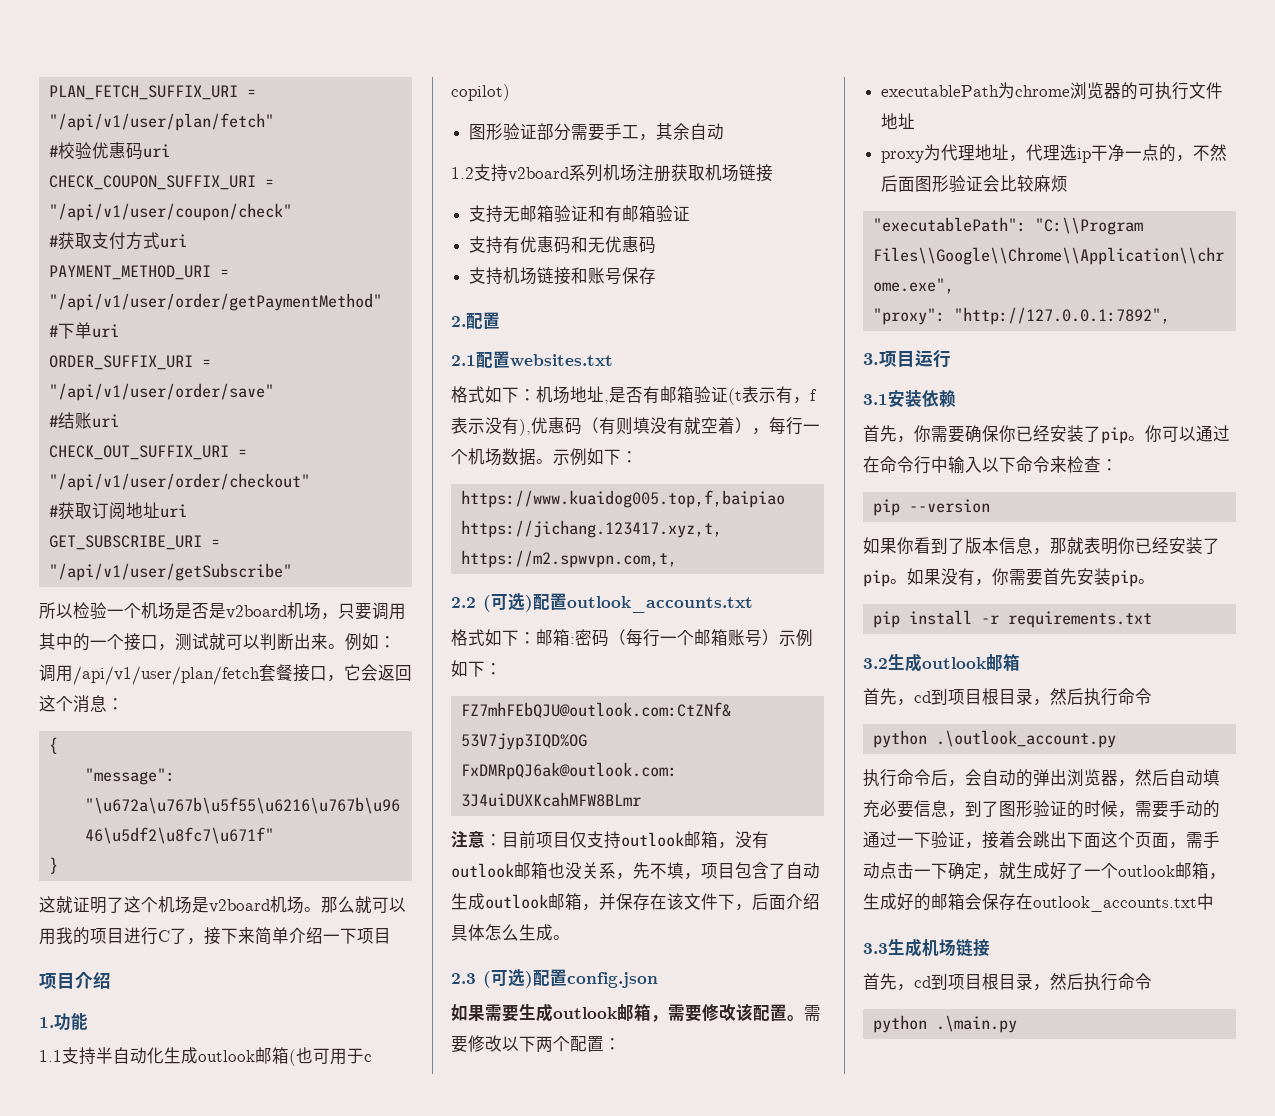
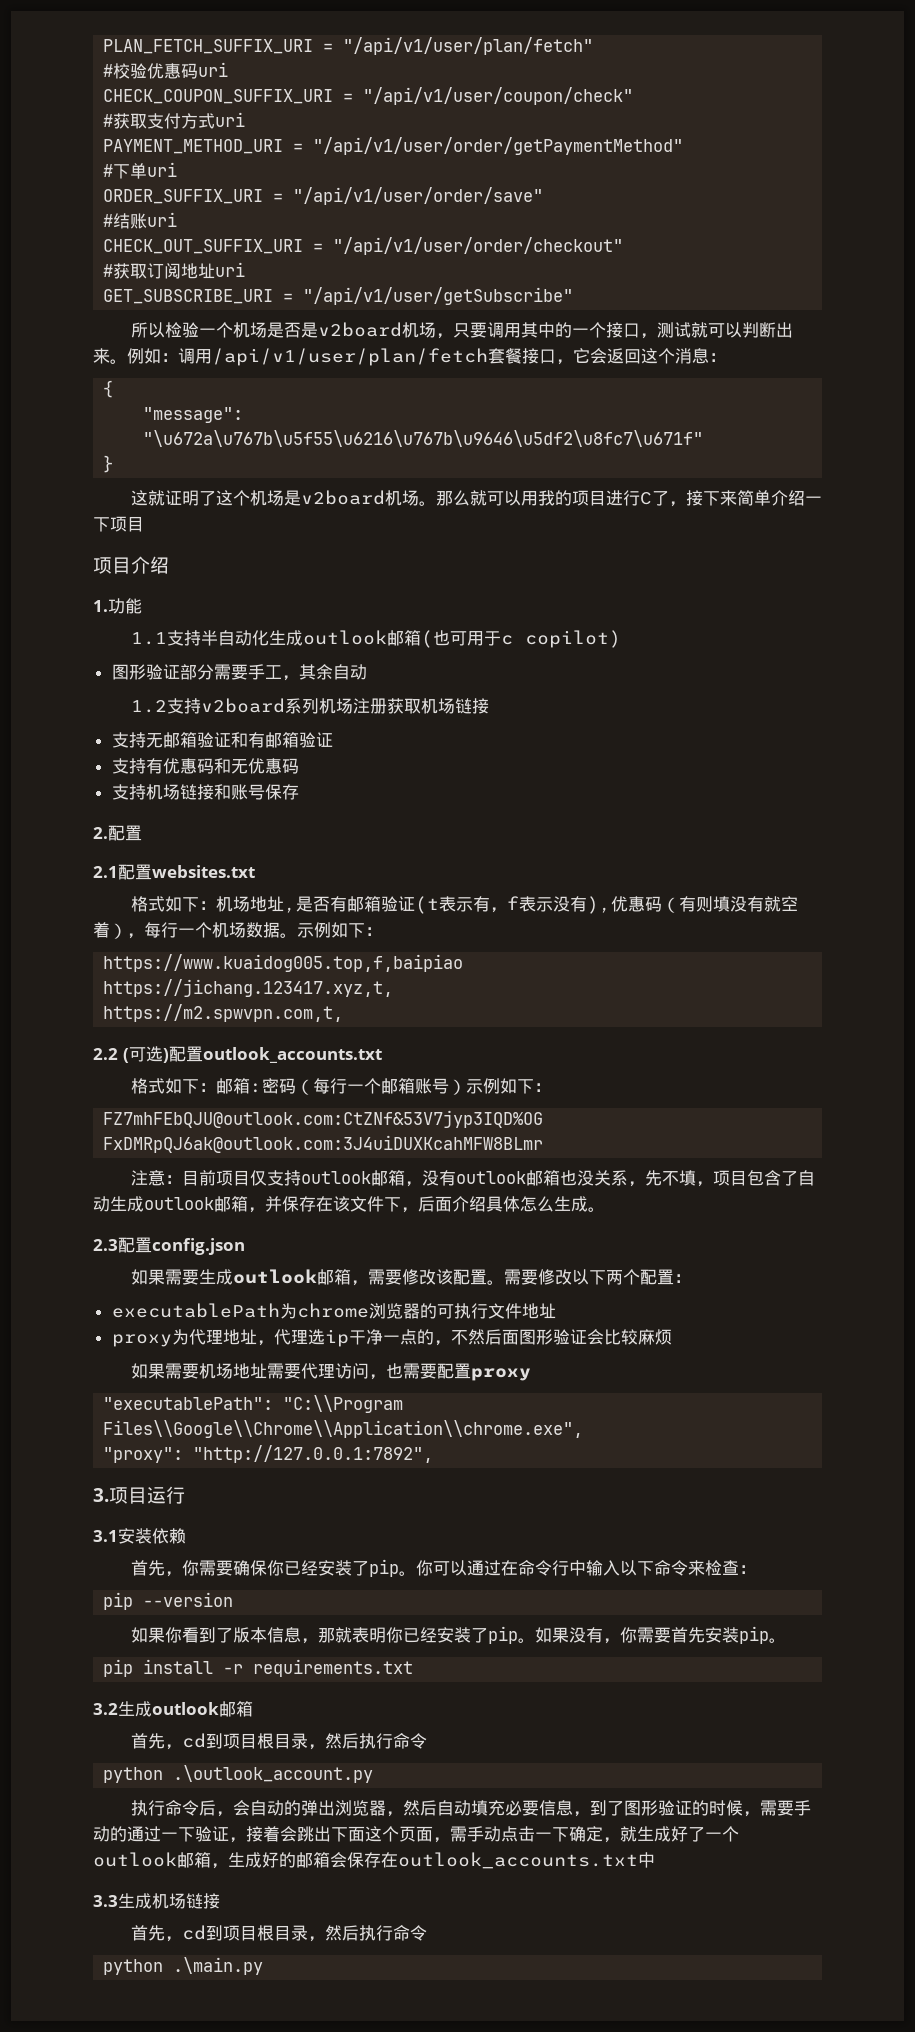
- 2.3 (可选)配置config.json
+ 2.3配置config.json
+ 如果需要机场地址需要代理访问，也需要配置proxy

